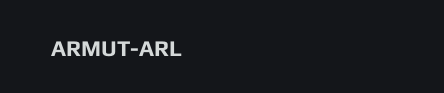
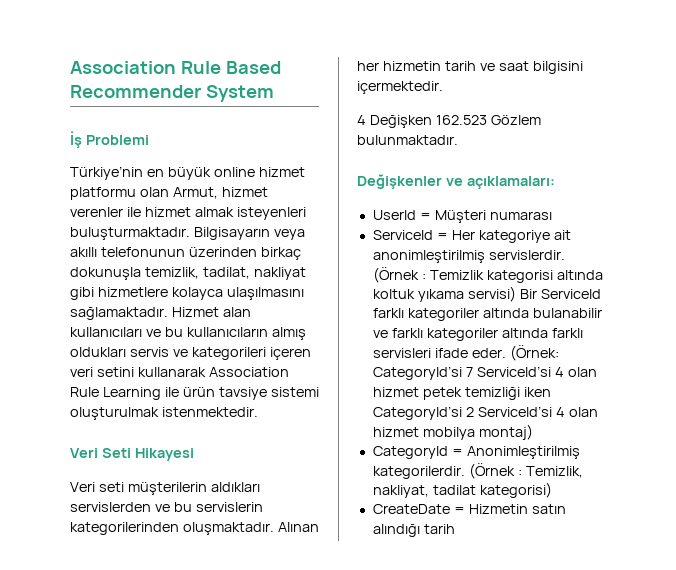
- ARMUT-ARL
+ Association Rule Based Recommender System
+ İş Problemi
+ Türkiye’nin en büyük online hizmet platformu olan Armut, hizmet verenler ile hizmet almak isteyenleri buluşturmaktadır. Bilgisayarın veya akıllı telefonunun üzerinden birkaç dokunuşla temizlik, tadilat, nakliyat gibi hizmetlere kolayca ulaşılmasını sağlamaktadır. Hizmet alan kullanıcıları ve bu kullanıcıların almış oldukları servis ve kategorileri içeren veri setini kullanarak Association Rule Learning ile ürün tavsiye sistemi oluşturulmak istenmektedir.
+ Veri Seti Hikayesi
+ Veri seti müşterilerin aldıkları servislerden ve bu servislerin kategorilerinden oluşmaktadır. Alınan her hizmetin tarih ve saat bilgisini içermektedir.
+ 4 Değişken 162.523 Gözlem bulunmaktadır.
+ Değişkenler ve açıklamaları:
+ UserId = Müşteri numarası
+ ServiceId = Her kategoriye ait anonimleştirilmiş servislerdir. (Örnek : Temizlik kategorisi altında koltuk yıkama servisi) Bir ServiceId farklı kategoriler altında bulanabilir ve farklı kategoriler altında farklı servisleri ifade eder. (Örnek: CategoryId’si 7 ServiceId’si 4 olan hizmet petek temizliği iken CategoryId’si 2 ServiceId’si 4 olan hizmet mobilya montaj)
+ CategoryId = Anonimleştirilmiş kategorilerdir. (Örnek : Temizlik, nakliyat, tadilat kategorisi)
+ CreateDate = Hizmetin satın alındığı tarih

